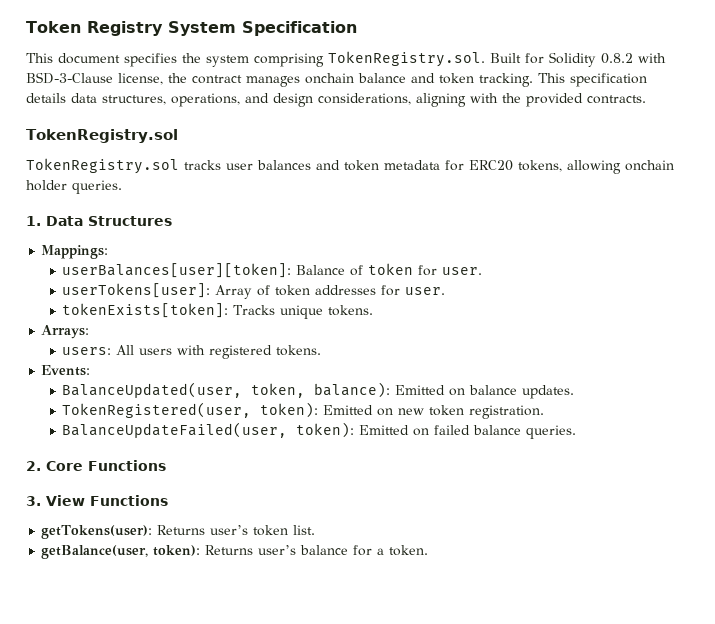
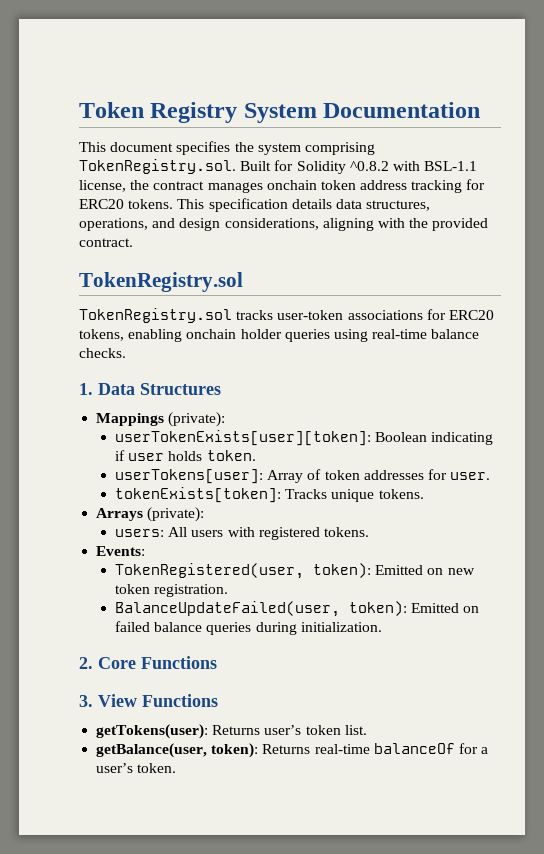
- Token Registry System Specification
+ Token Registry System Documentation
- This document specifies the system comprising TokenRegistry.sol. Built for Solidity 0.8.2 with BSD-3-Clause license, the contract manages onchain balance and token tracking.
+ This document specifies the system comprising TokenRegistry.sol. Built for Solidity ^0.8.2 with BSL-1.1 license, the contract manages onchain token address tracking for ERC20 tokens.
- This specification details data structures, operations, and design considerations, aligning with the provided contracts.
+ This specification details data structures, operations, and design considerations, aligning with the provided contract.
- TokenRegistry.sol tracks user balances and token metadata for ERC20 tokens, allowing onchain holder queries.
+ TokenRegistry.sol tracks user-token associations for ERC20 tokens, enabling onchain holder queries using real-time balance checks.
  1. Data Structures
- Mappings:
- userBalances[user][token]: Balance of token for user.
+ Mappings (private):
+ userTokenExists[user][token]: Boolean indicating if user holds token.
- Arrays:
+ Arrays (private):
- BalanceUpdated(user, token, balance): Emitted on balance updates.
- BalanceUpdateFailed(user, token): Emitted on failed balance queries.
+ BalanceUpdateFailed(user, token): Emitted on failed balance queries during initialization.
- getBalance(user, token): Returns user’s balance for a token.
+ getBalance(user, token): Returns real-time balanceOf for a user’s token.

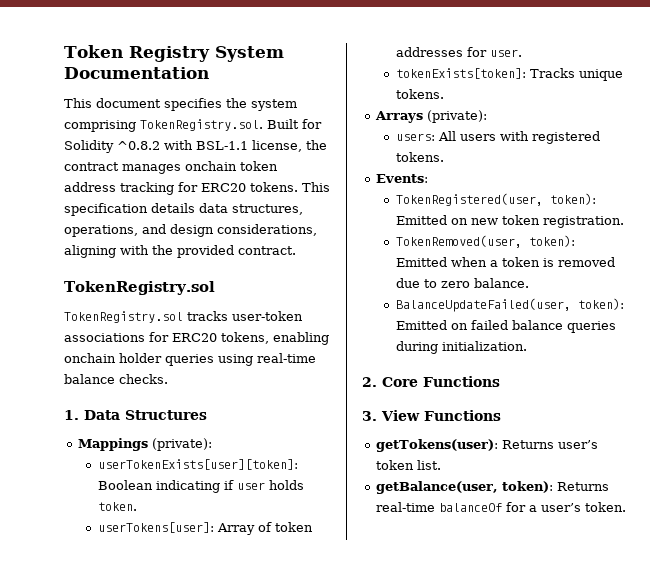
+ TokenRemoved(user, token): Emitted when a token is removed due to zero balance.

